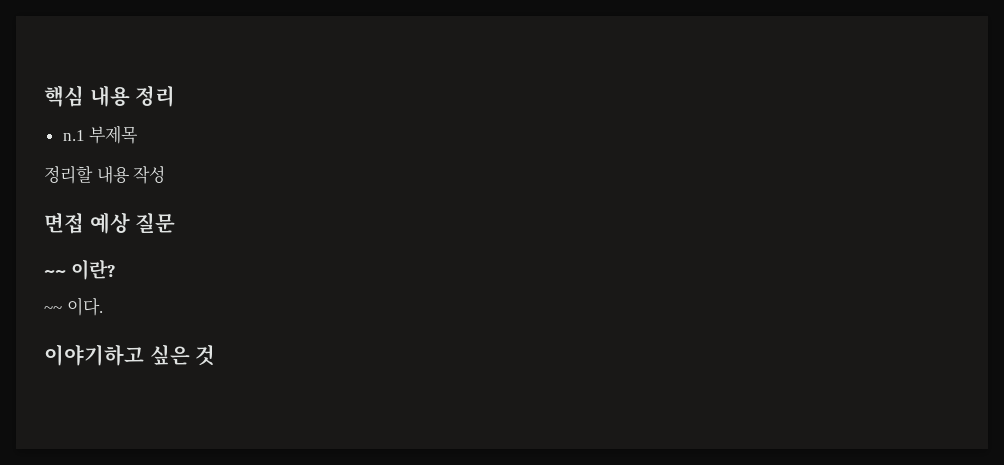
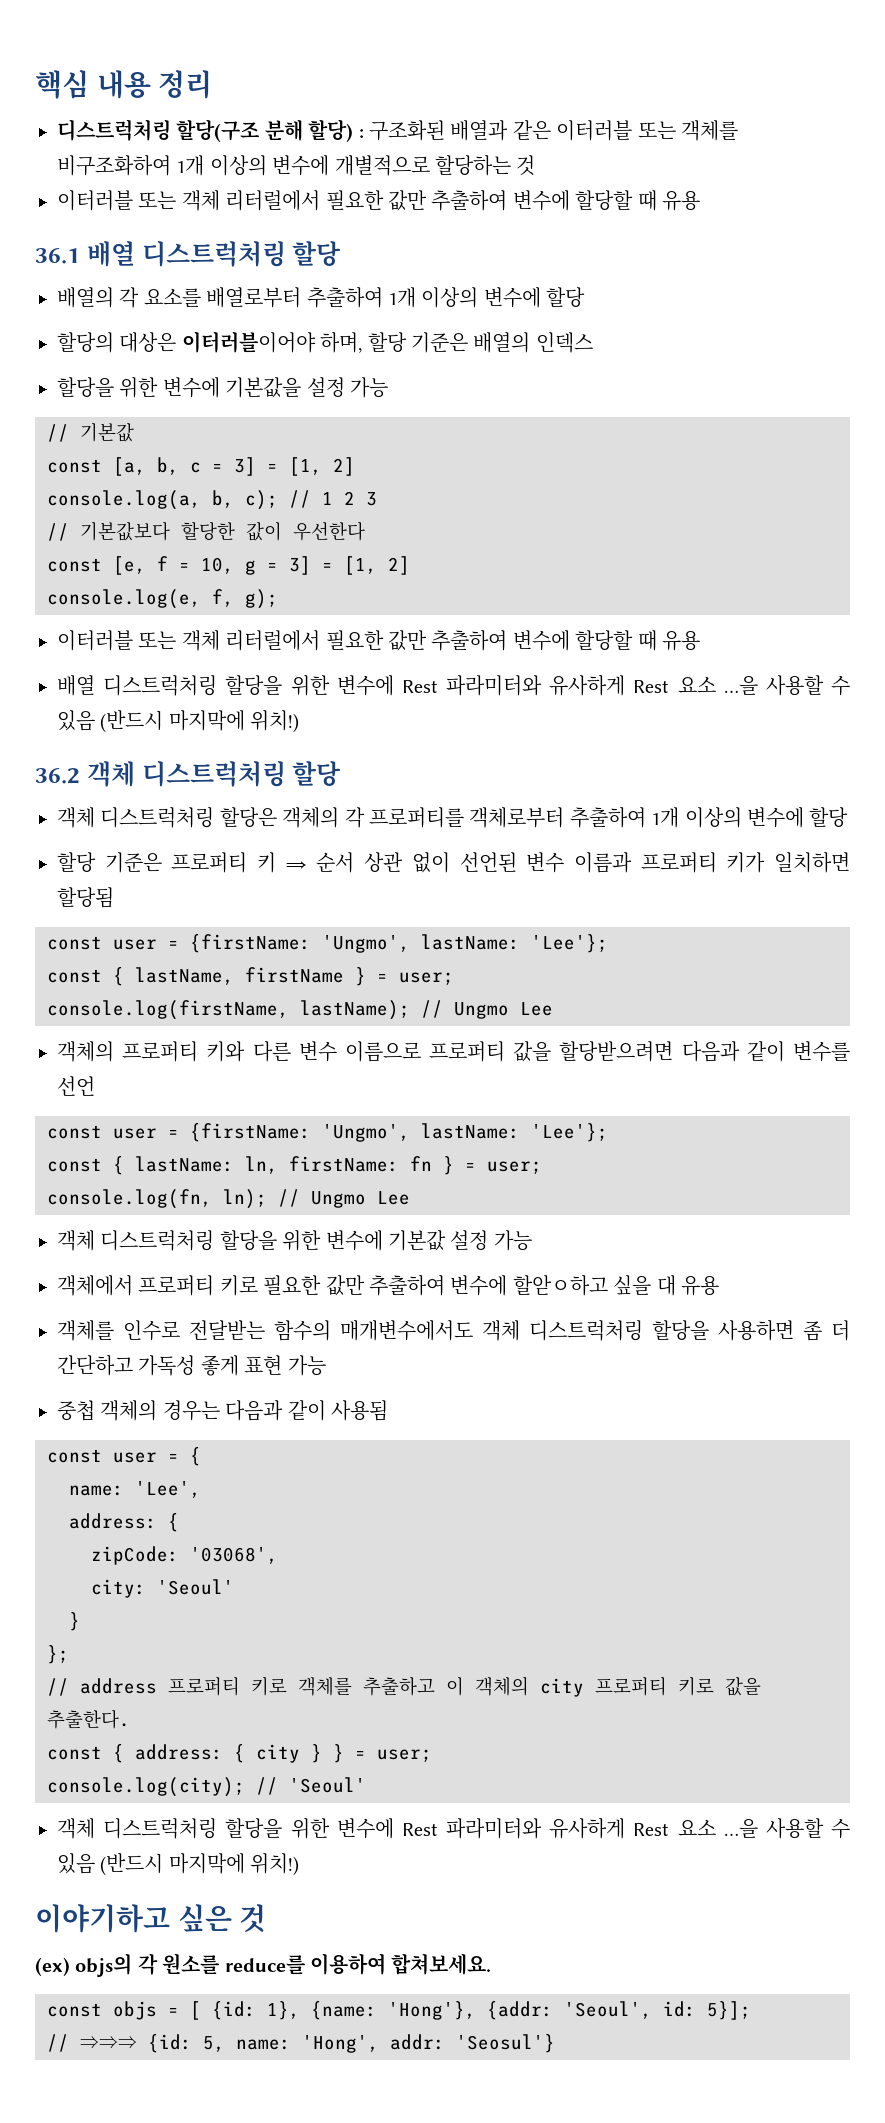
- n.1 부제목
- 정리할 내용 작성
- 면접 예상 질문
- ~~ 이란?
- ~~ 이다.
+ 디스트럭처링 할당(구조 분해 할당) : 구조화된 배열과 같은 이터러블 또는 객체를 비구조화하여 1개 이상의 변수에 개별적으로 할당하는 것
+ 이터러블 또는 객체 리터럴에서 필요한 값만 추출하여 변수에 할당할 때 유용
+ 36.1 배열 디스트럭처링 할당
+ 배열의 각 요소를 배열로부터 추출하여 1개 이상의 변수에 할당
+ 할당의 대상은 이터러블이어야 하며, 할당 기준은 배열의 인덱스
+ 할당을 위한 변수에 기본값을 설정 가능
+ // 기본값
+ const [a, b, c = 3] = [1, 2]
+ console.log(a, b, c); // 1 2 3
+ // 기본값보다 할당한 값이 우선한다
+ const [e, f = 10, g = 3] = [1, 2]
+ console.log(e, f, g);
+ 이터러블 또는 객체 리터럴에서 필요한 값만 추출하여 변수에 할당할 때 유용
+ 배열 디스트럭처링 할당을 위한 변수에 Rest 파라미터와 유사하게 Rest 요소 …을 사용할 수 있음 (반드시 마지막에 위치!)
+ 36.2 객체 디스트럭처링 할당
+ 객체 디스트럭처링 할당은 객체의 각 프로퍼티를 객체로부터 추출하여 1개 이상의 변수에 할당
+ 할당 기준은 프로퍼티 키 ⇒ 순서 상관 없이 선언된 변수 이름과 프로퍼티 키가 일치하면 할당됨
+ const user = {firstName: 'Ungmo', lastName: 'Lee'};
+ const { lastName, firstName } = user;
+ console.log(firstName, lastName); // Ungmo Lee
+ 객체의 프로퍼티 키와 다른 변수 이름으로 프로퍼티 값을 할당받으려면 다음과 같이 변수를 선언
+ const user = {firstName: 'Ungmo', lastName: 'Lee'};
+ const { lastName: ln, firstName: fn } = user;
+ console.log(fn, ln); // Ungmo Lee
+ 객체 디스트럭처링 할당을 위한 변수에 기본값 설정 가능
+ 객체에서 프로퍼티 키로 필요한 값만 추출하여 변수에 할앋ㅇ하고 싶을 대 유용
+ 객체를 인수로 전달받는 함수의 매개변수에서도 객체 디스트럭처링 할당을 사용하면 좀 더 간단하고 가독성 좋게 표현 가능
+ 중첩 객체의 경우는 다음과 같이 사용됨
+ const user = {
+ name: 'Lee',
+ address: {
+ zipCode: '03068',
+ city: 'Seoul'
+ }
+ };
+ // address 프로퍼티 키로 객체를 추출하고 이 객체의 city 프로퍼티 키로 값을 추출한다.
+ const { address: { city } } = user;
+ console.log(city); // 'Seoul'
+ 객체 디스트럭처링 할당을 위한 변수에 Rest 파라미터와 유사하게 Rest 요소 …을 사용할 수 있음 (반드시 마지막에 위치!)
  이야기하고 싶은 것
+ (ex) objs의 각 원소를 reduce를 이용하여 합쳐보세요.
+ const objs = [ {id: 1}, {name: 'Hong'}, {addr: 'Seoul', id: 5}];
+ // ⇒⇒⇒ {id: 5, name: 'Hong', addr: 'Seosul'}

